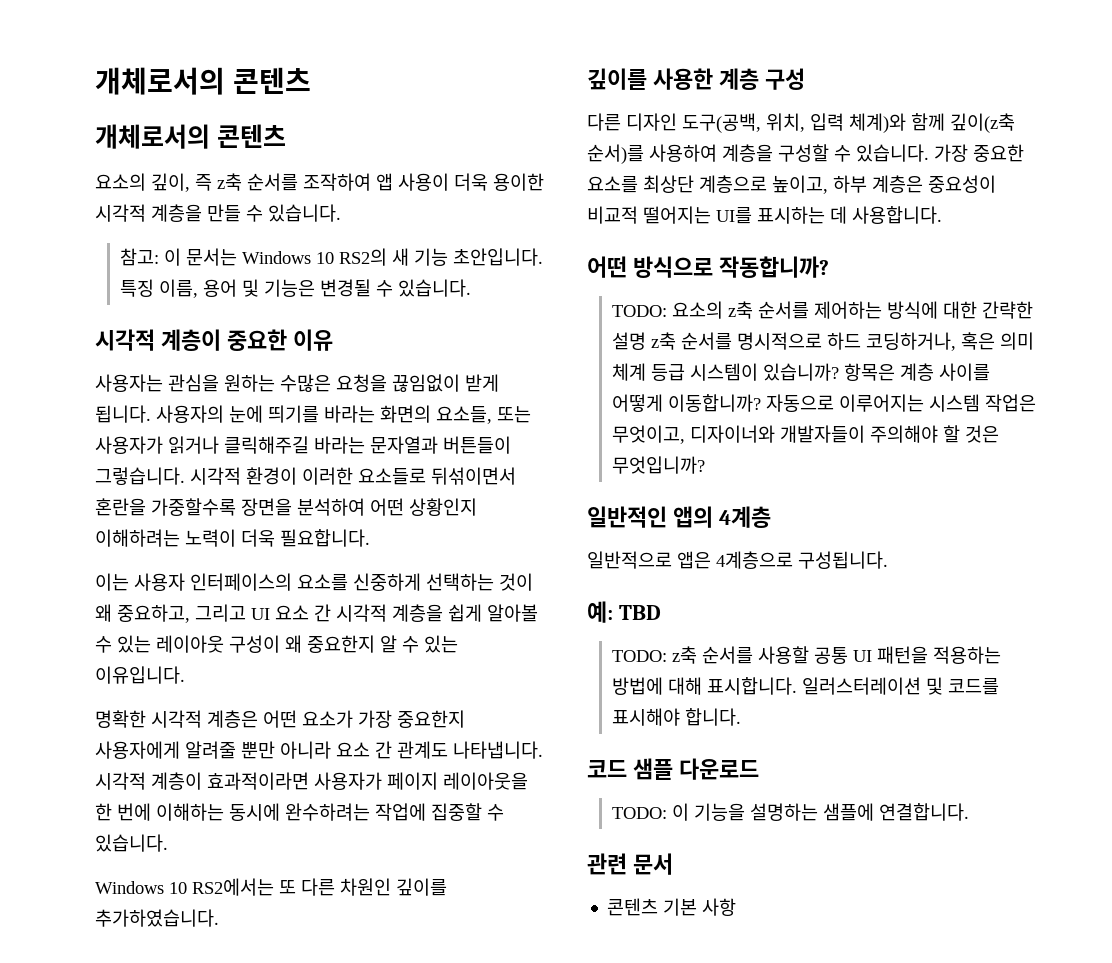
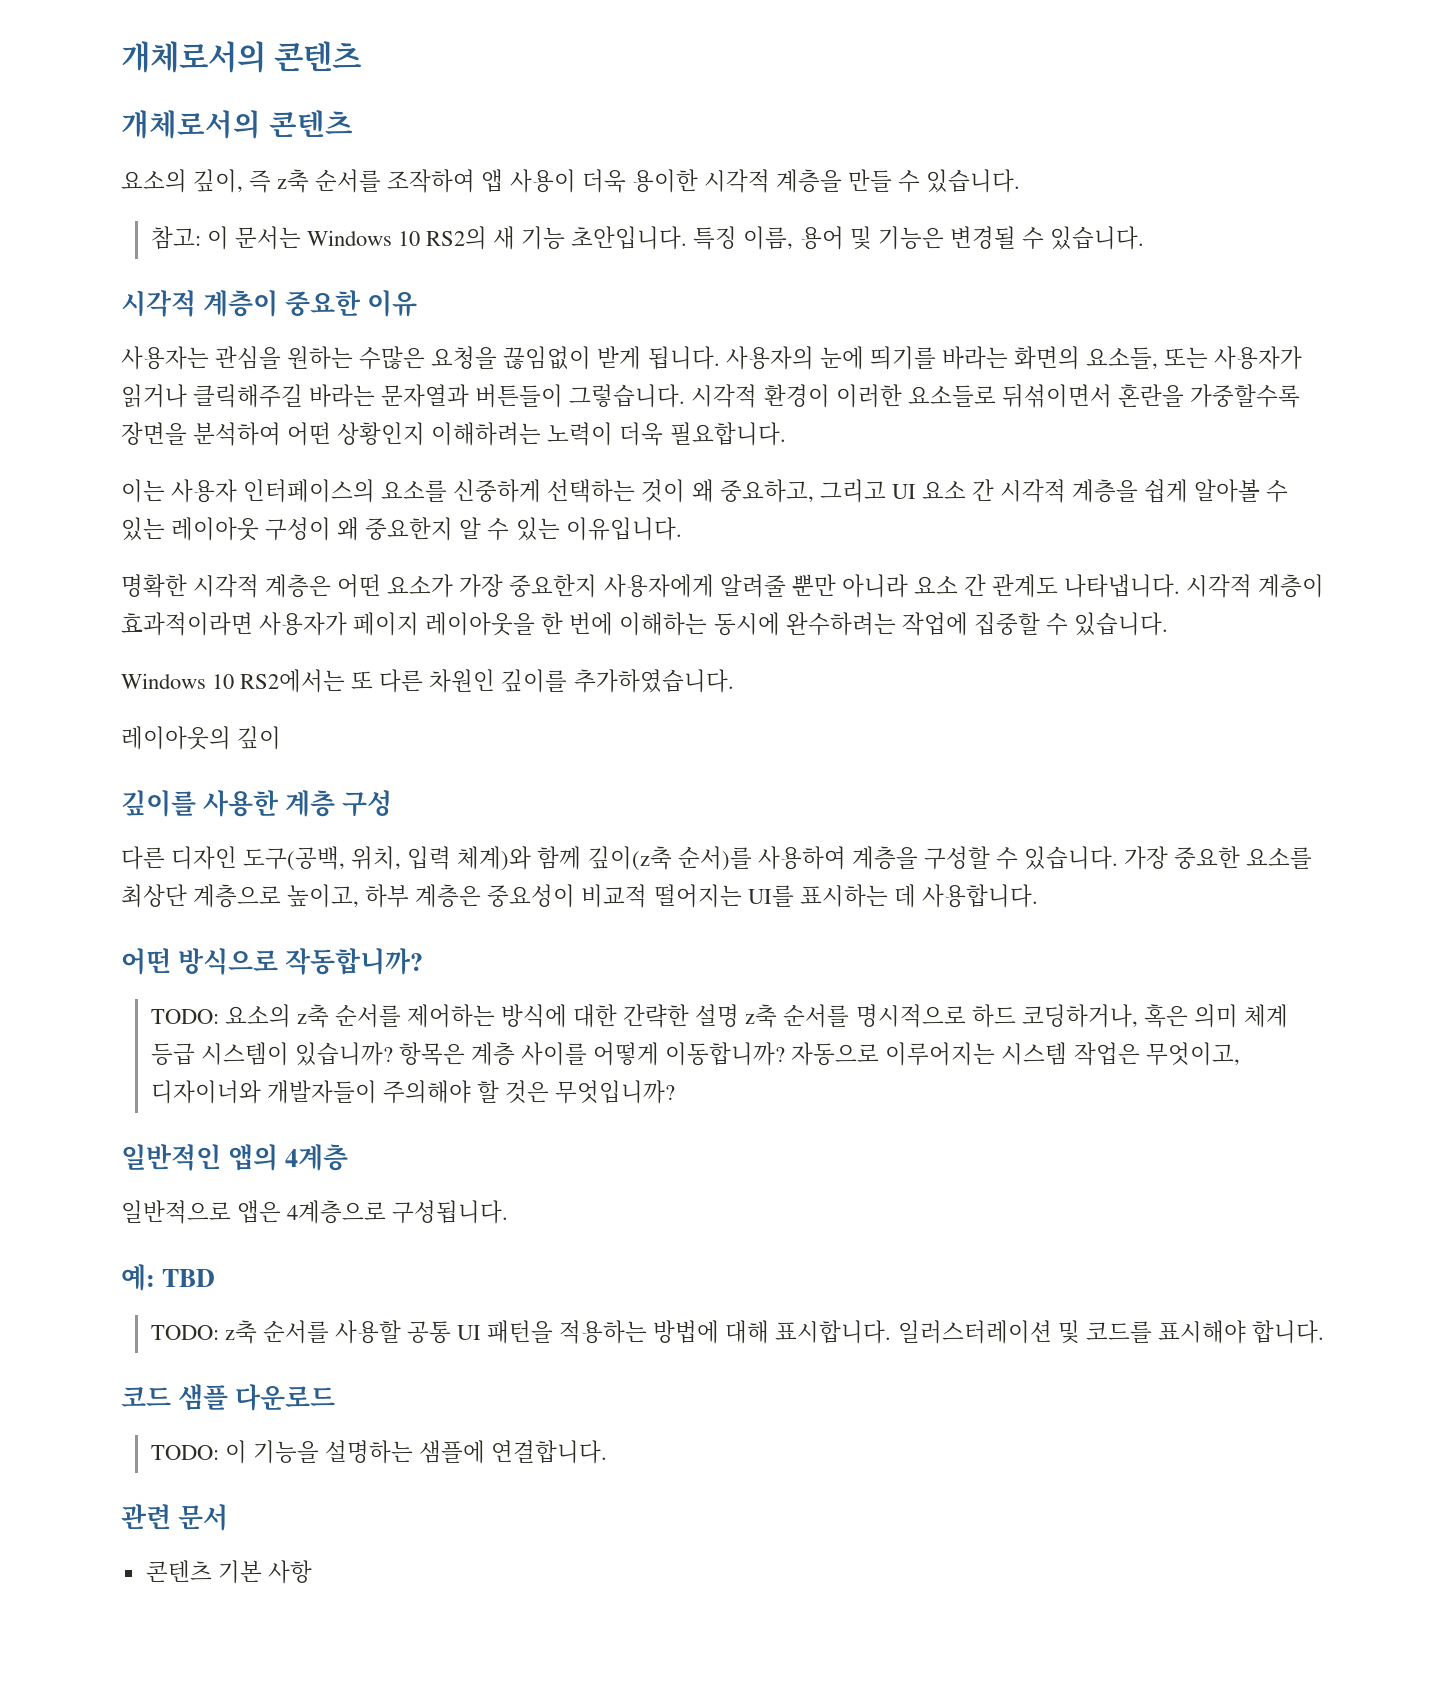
+ 레이아웃의 깊이

